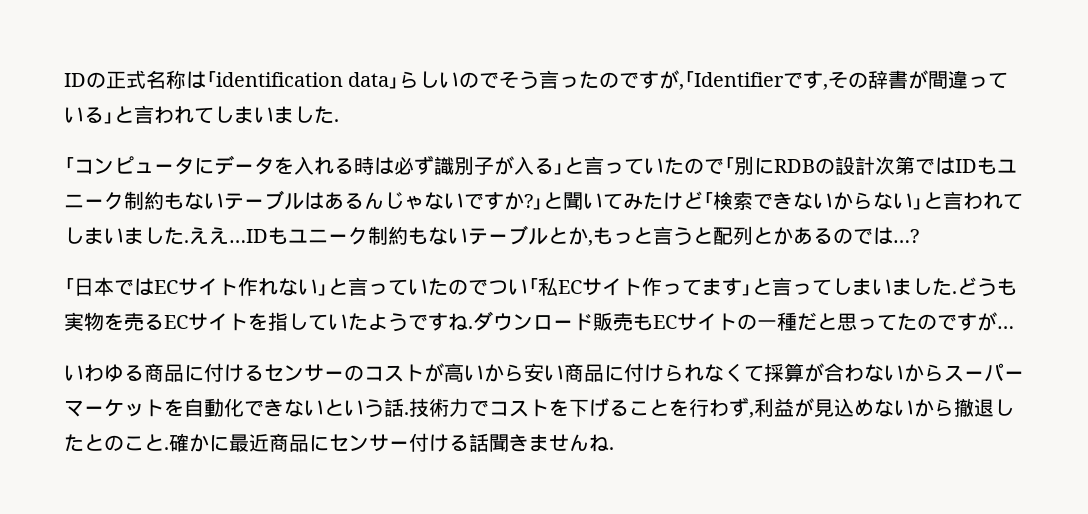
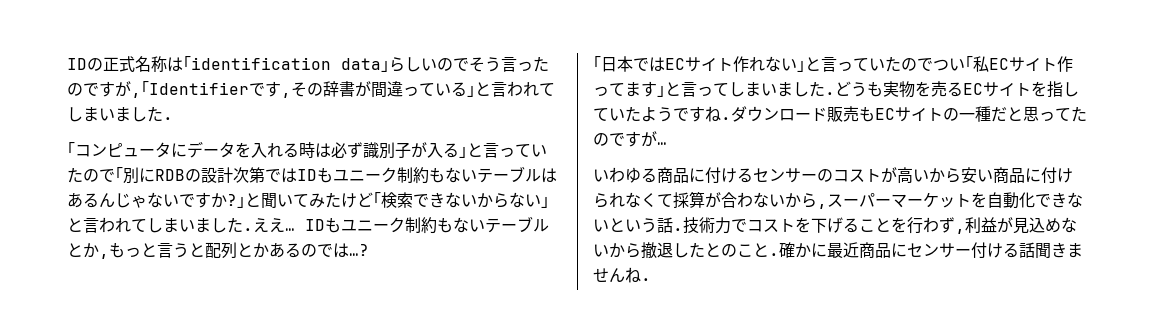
- ええ…IDもユニーク制約もないテーブルとか,もっと言うと配列とかあるのでは…?
+ ええ… IDもユニーク制約もないテーブルとか,もっと言うと配列とかあるのでは…?
- いわゆる商品に付けるセンサーのコストが高いから安い商品に付けられなくて採算が合わないからスーパーマーケットを自動化できないという話.
+ いわゆる商品に付けるセンサーのコストが高いから安い商品に付けられなくて採算が合わないから,スーパーマーケットを自動化できないという話.

